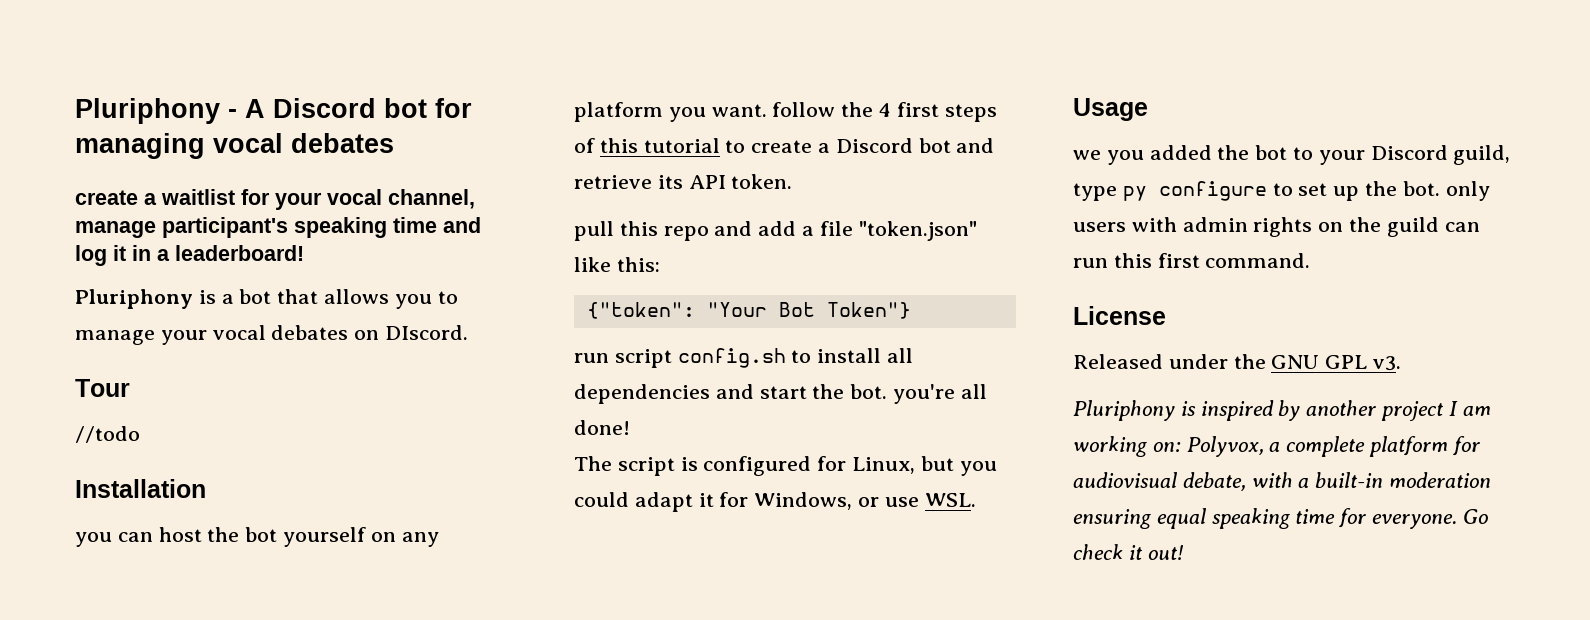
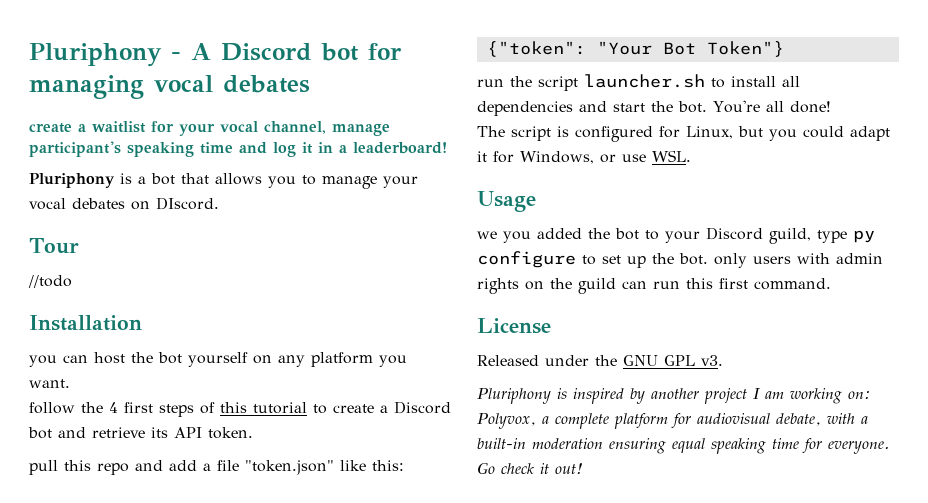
- you can host the bot yourself on any platform you want. follow the 4 first steps of this tutorial to create a Discord bot and retrieve its API token.
+ you can host the bot yourself on any platform you want.
+ follow the 4 first steps of this tutorial to create a Discord bot and retrieve its API token.
- run script config.sh to install all dependencies and start the bot. you're all done!
+ run the script launcher.sh to install all dependencies and start the bot. You're all done!

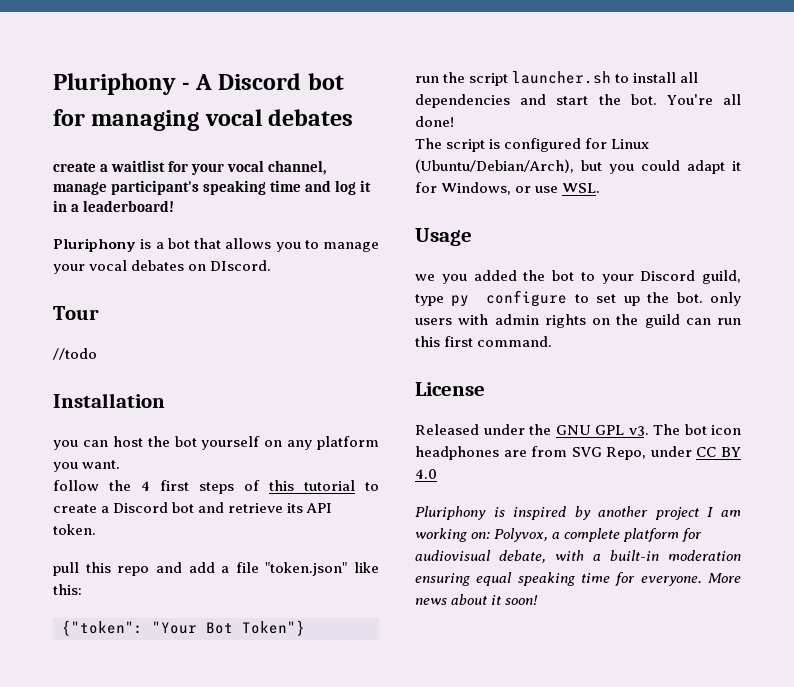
- Pluriphony - A Discord bot for managing vocal debates
+ Pluriphony - A Discord bot
+ for managing vocal debates
- The script is configured for Linux, but you could adapt it for Windows, or use WSL.
+ The script is configured for Linux (Ubuntu/Debian/Arch), but you could adapt it for Windows, or use WSL.
+ The bot icon headphones are from SVG Repo, under CC BY 4.0
- Go check it out!
+ More news about it soon!

